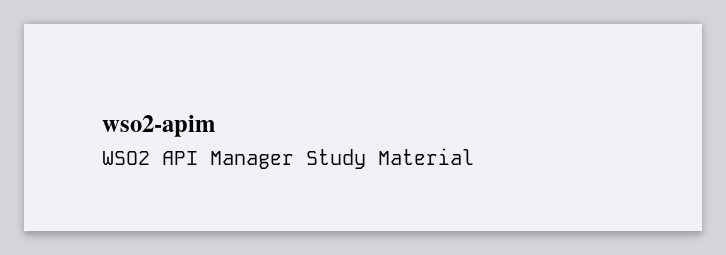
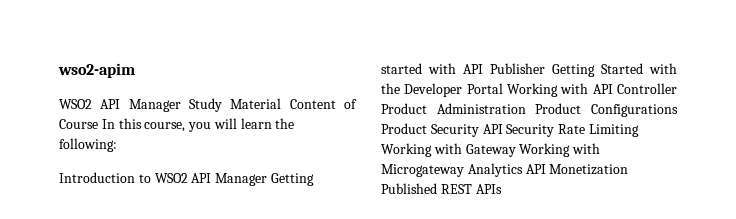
- WSO2 API Manager Study Material
+ WSO2 API Manager Study Material Content of Course In this course, you will learn the following:
+ Introduction to WSO2 API Manager Getting started with API Publisher Getting Started with the Developer Portal Working with API Controller Product Administration Product Configurations Product Security API Security Rate Limiting Working with Gateway Working with Microgateway Analytics API Monetization Published REST APIs

